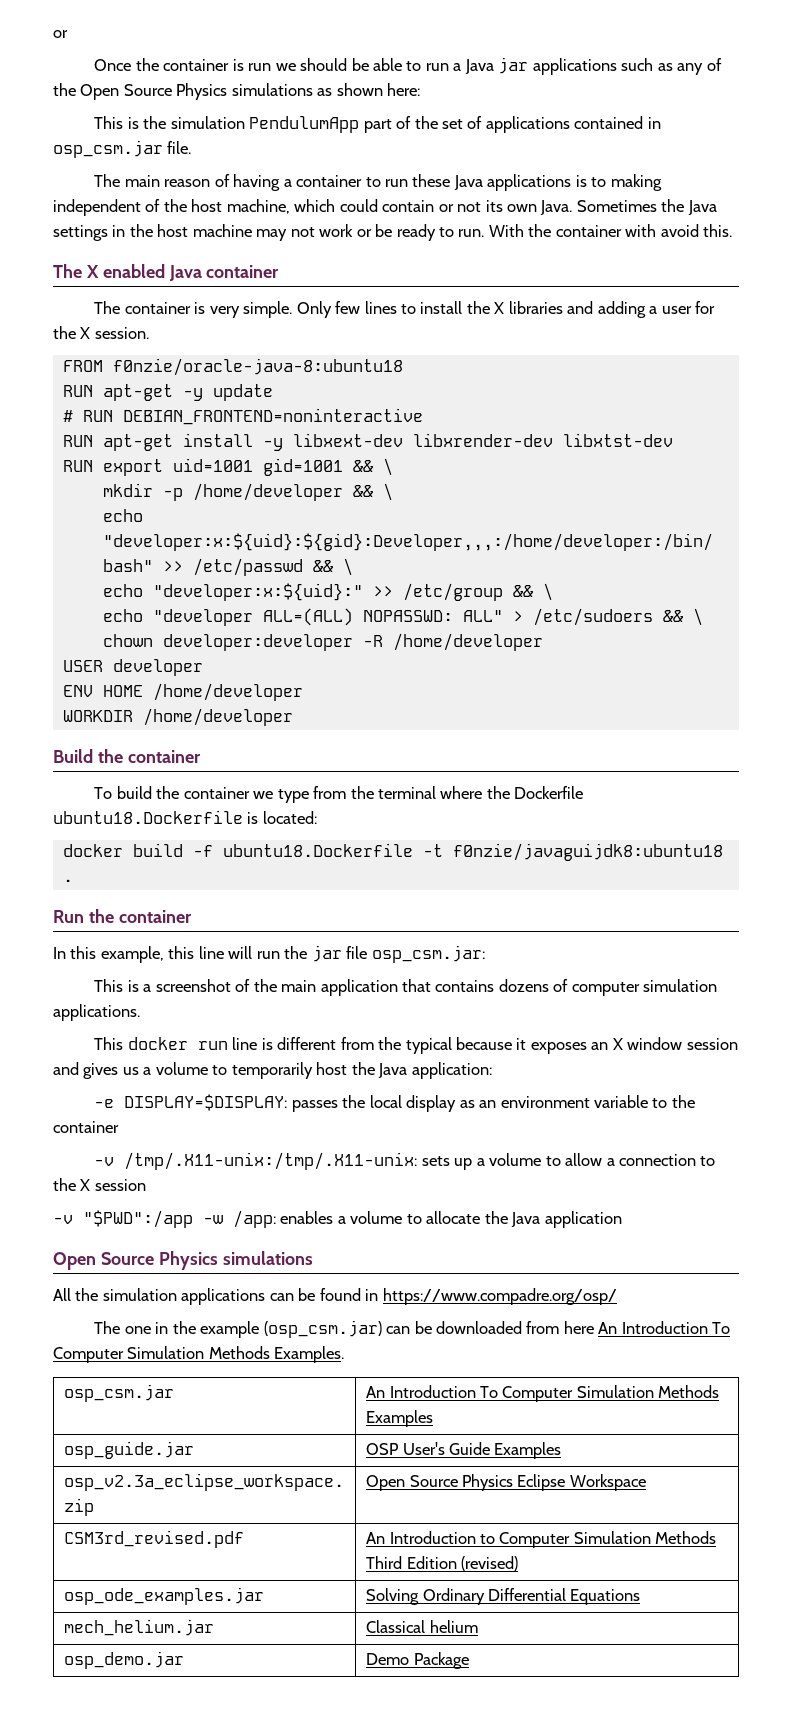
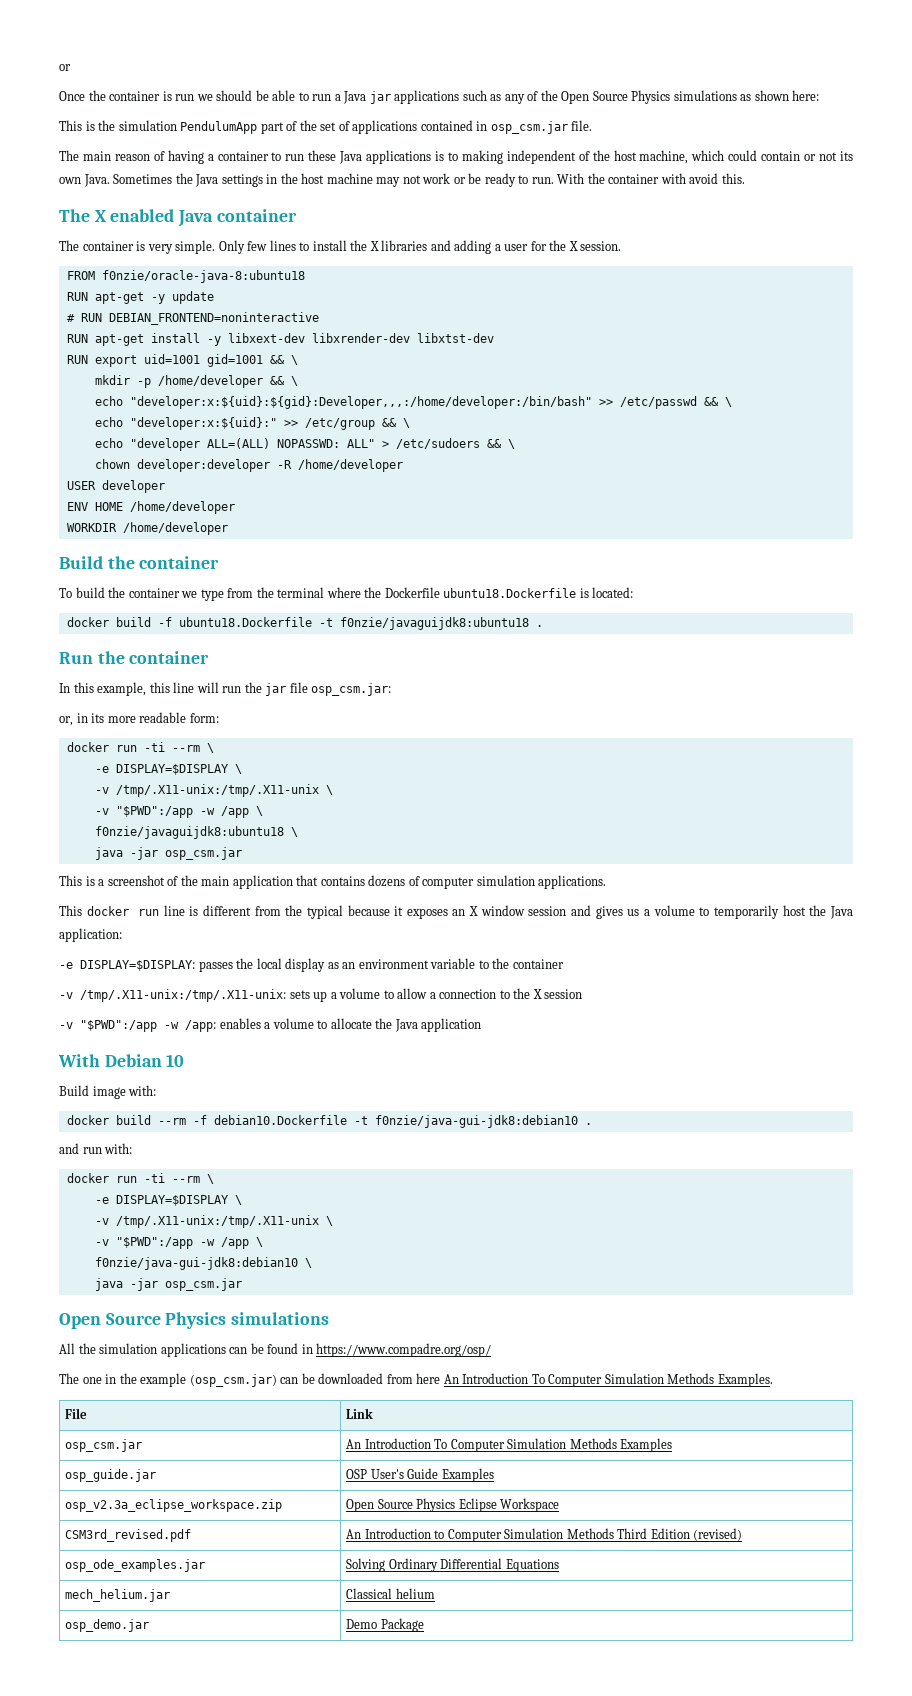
+ or, in its more readable form:
+ docker run -ti --rm \
+ -e DISPLAY=$DISPLAY \
+ -v /tmp/.X11-unix:/tmp/.X11-unix \
+ -v "$PWD":/app -w /app \
+ f0nzie/javaguijdk8:ubuntu18 \
+ java -jar osp_csm.jar
+ With Debian 10
+ Build image with:
+ docker build --rm -f debian10.Dockerfile -t f0nzie/java-gui-jdk8:debian10 .
+ and run with:
+ docker run -ti --rm \
+ -e DISPLAY=$DISPLAY \
+ -v /tmp/.X11-unix:/tmp/.X11-unix \
+ -v "$PWD":/app -w /app \
+ f0nzie/java-gui-jdk8:debian10 \
+ java -jar osp_csm.jar
+ File | Link

